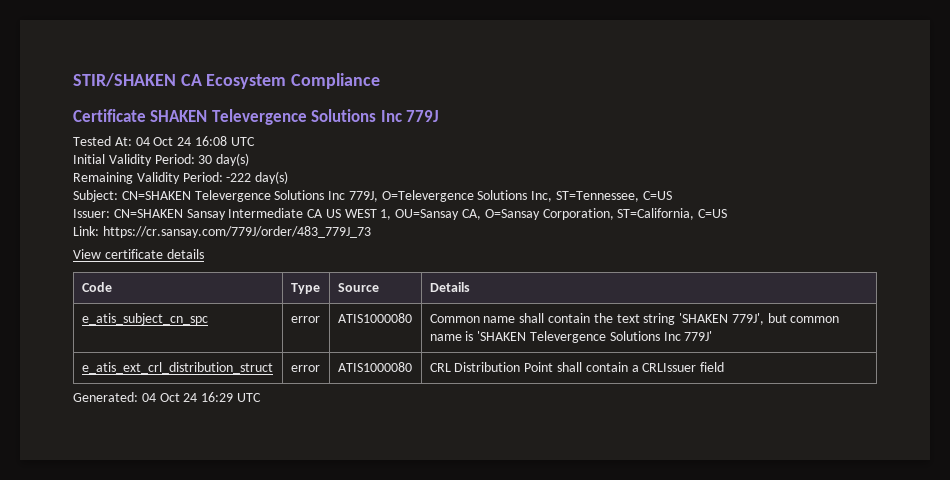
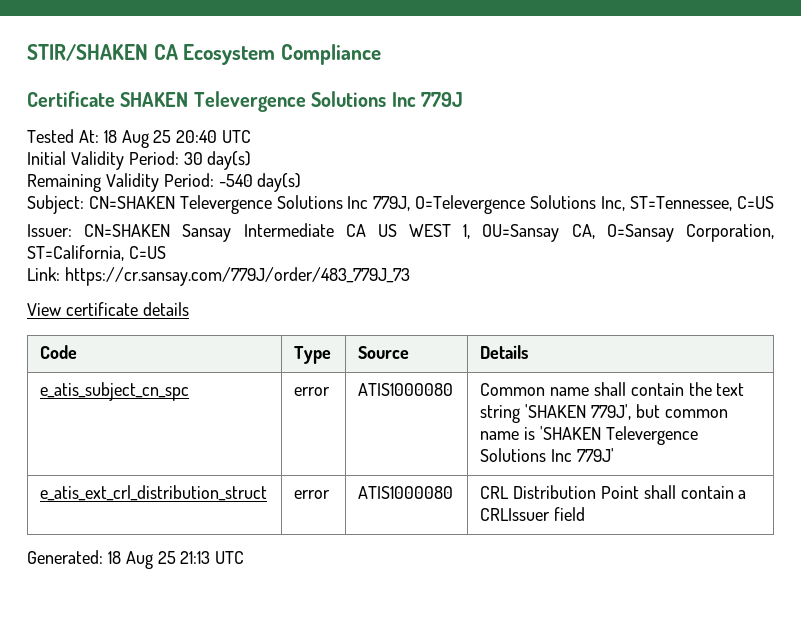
- Tested At: 04 Oct 24 16:08 UTC
+ Tested At: 18 Aug 25 20:40 UTC
- Remaining Validity Period: -222 day(s)
+ Remaining Validity Period: -540 day(s)
- Generated: 04 Oct 24 16:29 UTC
+ Generated: 18 Aug 25 21:13 UTC

